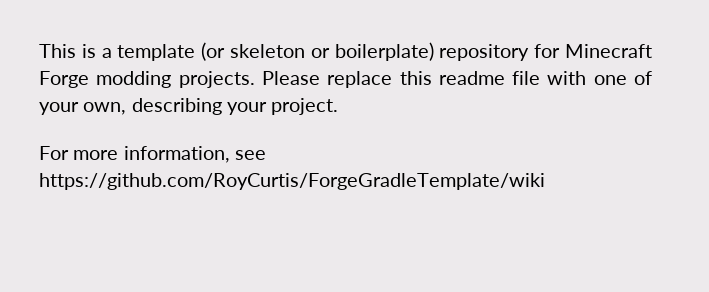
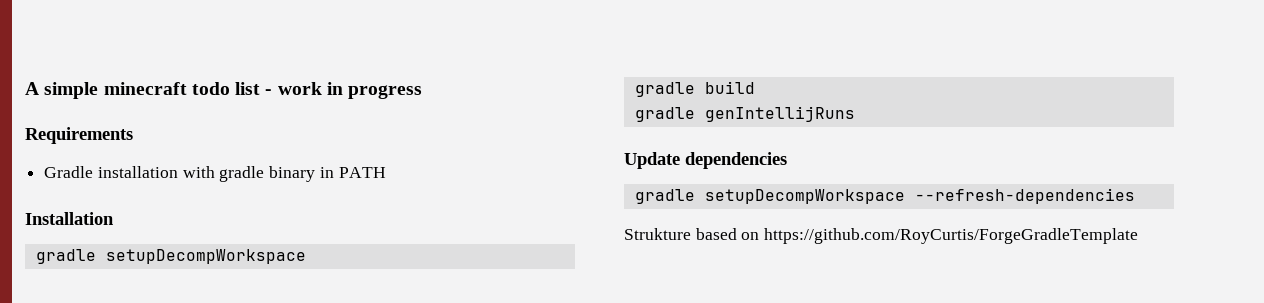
- This is a template (or skeleton or boilerplate) repository for Minecraft Forge modding projects. Please replace this readme file with one of your own, describing your project.
- For more information, see https://github.com/RoyCurtis/ForgeGradleTemplate/wiki
+ A simple minecraft todo list - work in progress
+ Requirements
+ Gradle installation with gradle binary in PATH
+ Installation
+ gradle setupDecompWorkspace
+ gradle build
+ gradle genIntellijRuns
+ Update dependencies
+ gradle setupDecompWorkspace --refresh-dependencies
+ Strukture based on https://github.com/RoyCurtis/ForgeGradleTemplate

